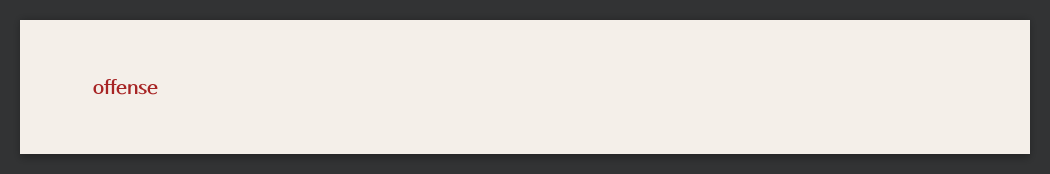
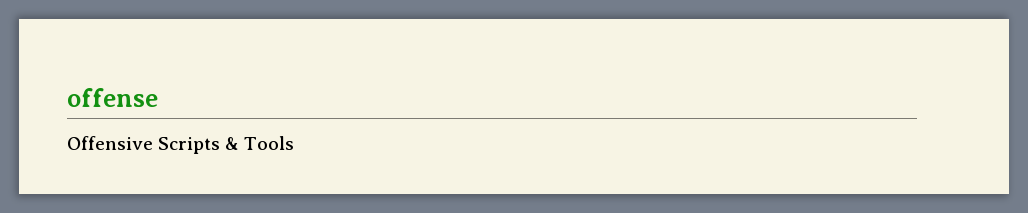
+ Offensive Scripts & Tools

